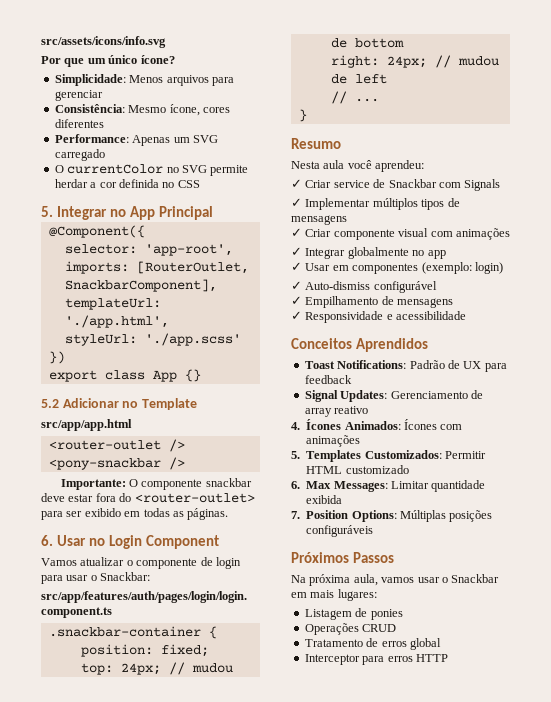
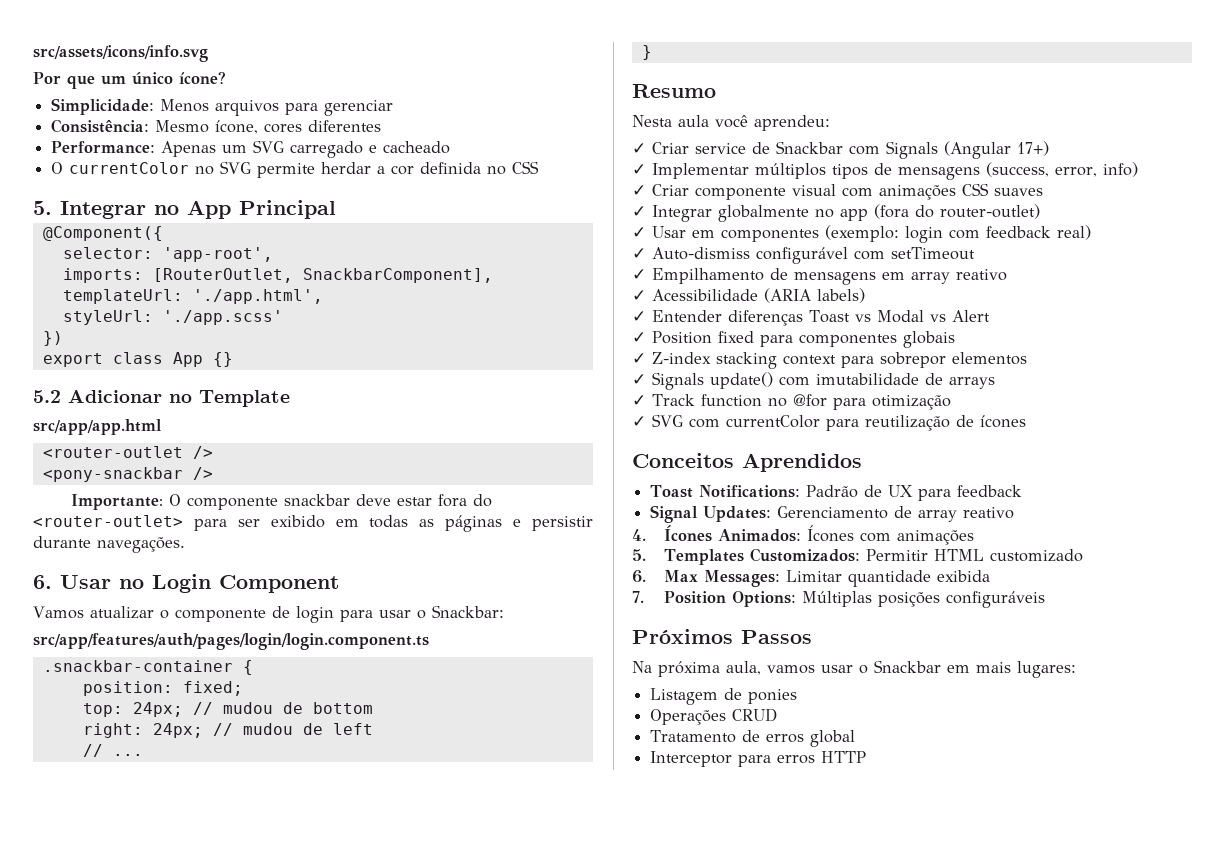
- Performance: Apenas um SVG carregado
+ Performance: Apenas um SVG carregado e cacheado
- Importante: O componente snackbar deve estar fora do <router-outlet> para ser exibido em todas as páginas.
+ Importante: O componente snackbar deve estar fora do <router-outlet> para ser exibido em todas as páginas e persistir durante navegações.
- ✓ Criar service de Snackbar com Signals
+ ✓ Criar service de Snackbar com Signals (Angular 17+)
- ✓ Implementar múltiplos tipos de mensagens
+ ✓ Implementar múltiplos tipos de mensagens (success, error, info)
- ✓ Criar componente visual com animações
+ ✓ Criar componente visual com animações CSS suaves
- ✓ Integrar globalmente no app
+ ✓ Integrar globalmente no app (fora do router-outlet)
- ✓ Usar em componentes (exemplo: login)
+ ✓ Usar em componentes (exemplo: login com feedback real)
- ✓ Auto-dismiss configurável
+ ✓ Auto-dismiss configurável com setTimeout
- ✓ Empilhamento de mensagens
- ✓ Responsividade e acessibilidade
+ ✓ Empilhamento de mensagens em array reativo
+ ✓ Acessibilidade (ARIA labels)
+ ✓ Entender diferenças Toast vs Modal vs Alert
+ ✓ Position fixed para componentes globais
+ ✓ Z-index stacking context para sobrepor elementos
+ ✓ Signals update() com imutabilidade de arrays
+ ✓ Track function no @for para otimização
+ ✓ SVG com currentColor para reutilização de ícones

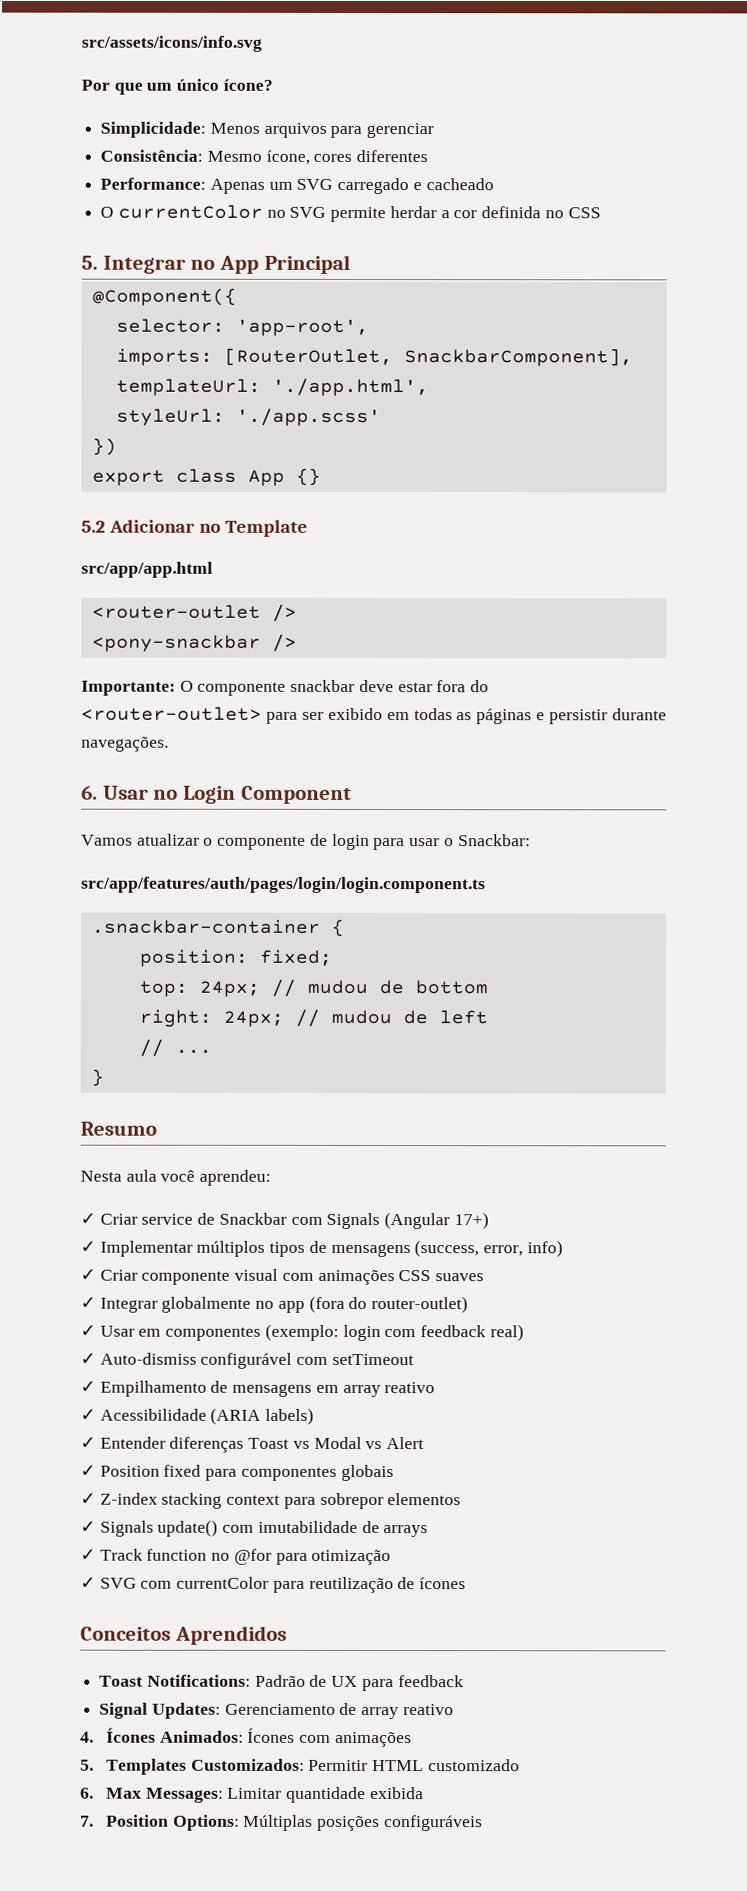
- Próximos Passos
- Na próxima aula, vamos usar o Snackbar em mais lugares:
- Listagem de ponies
- Operações CRUD
- Tratamento de erros global
- Interceptor para erros HTTP

